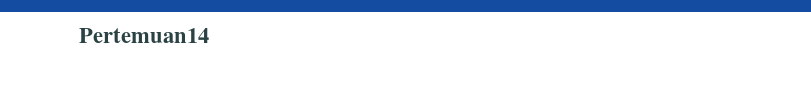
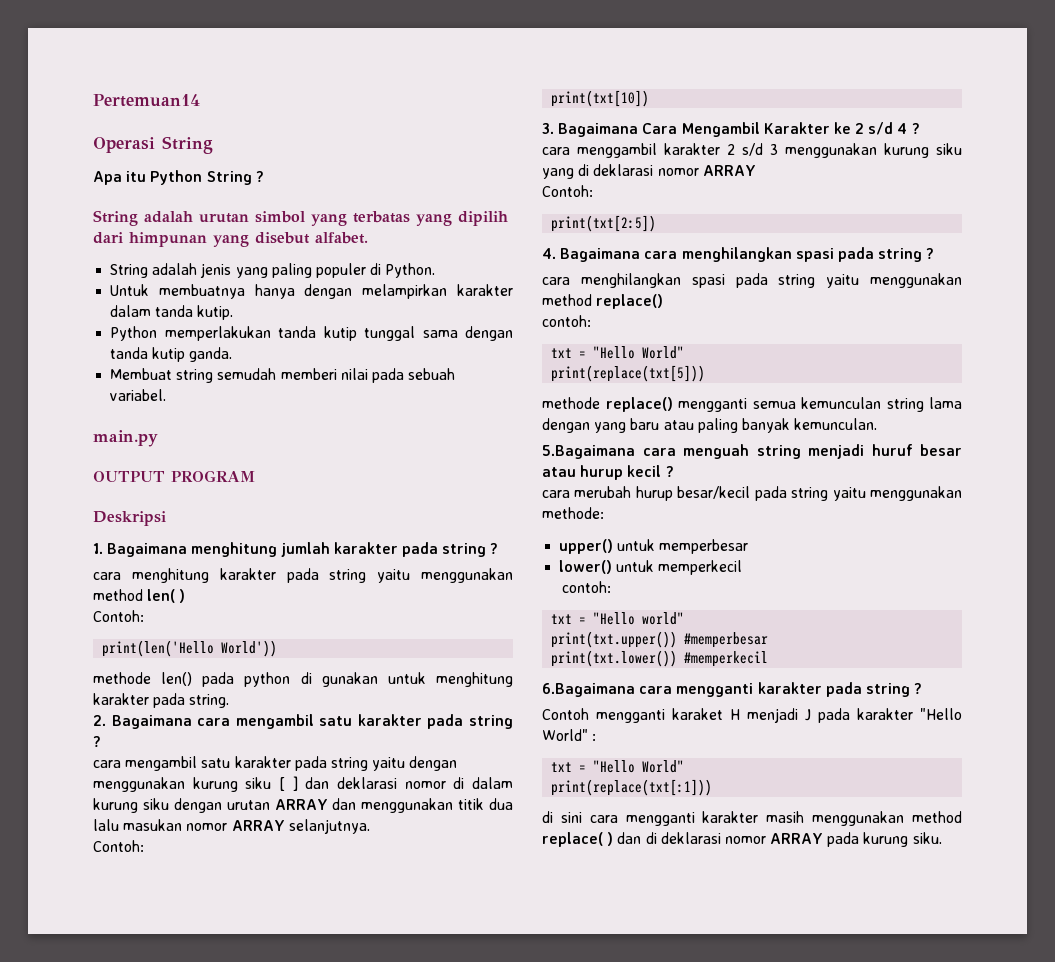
+ Operasi String
+ Apa itu Python String ?
+ String adalah urutan simbol yang terbatas yang dipilih dari himpunan yang disebut alfabet.
+ String adalah jenis yang paling populer di Python.
+ Untuk membuatnya hanya dengan melampirkan karakter dalam tanda kutip.
+ Python memperlakukan tanda kutip tunggal sama dengan tanda kutip ganda.
+ Membuat string semudah memberi nilai pada sebuah variabel.
+ main.py
+ OUTPUT PROGRAM
+ Deskripsi
+ 1. Bagaimana menghitung jumlah karakter pada string ?
+ cara menghitung karakter pada string yaitu menggunakan method len( )
+ Contoh:
+ print(len('Hello World'))
+ methode len() pada python di gunakan untuk menghitung karakter pada string.
+ 2. Bagaimana cara mengambil satu karakter pada string ?
+ cara mengambil satu karakter pada string yaitu dengan menggunakan kurung siku [ ] dan deklarasi nomor di dalam kurung siku dengan urutan ARRAY dan menggunakan titik dua lalu masukan nomor ARRAY selanjutnya.
+ Contoh:
+ print(txt[10])
+ 3. Bagaimana Cara Mengambil Karakter ke 2 s/d 4 ?
+ cara menggambil karakter 2 s/d 3 menggunakan kurung siku yang di deklarasi nomor ARRAY
+ Contoh:
+ print(txt[2:5])
+ 4. Bagaimana cara menghilangkan spasi pada string ?
+ cara menghilangkan spasi pada string yaitu menggunakan method replace()
+ contoh:
+ txt = "Hello World"
+ print(replace(txt[5]))
+ methode replace() mengganti semua kemunculan string lama dengan yang baru atau paling banyak kemunculan.
+ 5.Bagaimana cara menguah string menjadi huruf besar atau hurup kecil ?
+ cara merubah hurup besar/kecil pada string yaitu menggunakan methode:
+ upper() untuk memperbesar
+ lower() untuk memperkecil
+ contoh:
+ txt = "Hello world"
+ print(txt.upper()) #memperbesar
+ print(txt.lower()) #memperkecil
+ 6.Bagaimana cara mengganti karakter pada string ?
+ Contoh mengganti karaket H menjadi J pada karakter "Hello World" :
+ txt = "Hello World"
+ print(replace(txt[:1]))
+ di sini cara mengganti karakter masih menggunakan method replace( ) dan di deklarasi nomor ARRAY pada kurung siku.

